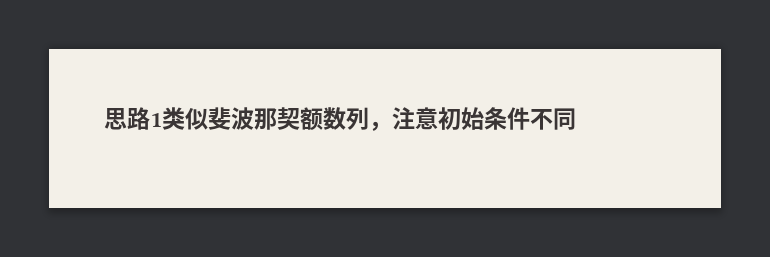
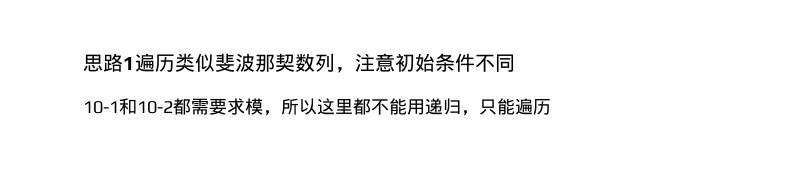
- 思路1类似斐波那契额数列，注意初始条件不同
+ 思路1遍历类似斐波那契数列，注意初始条件不同
+ 10-1和10-2都需要求模，所以这里都不能用递归，只能遍历

